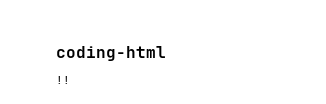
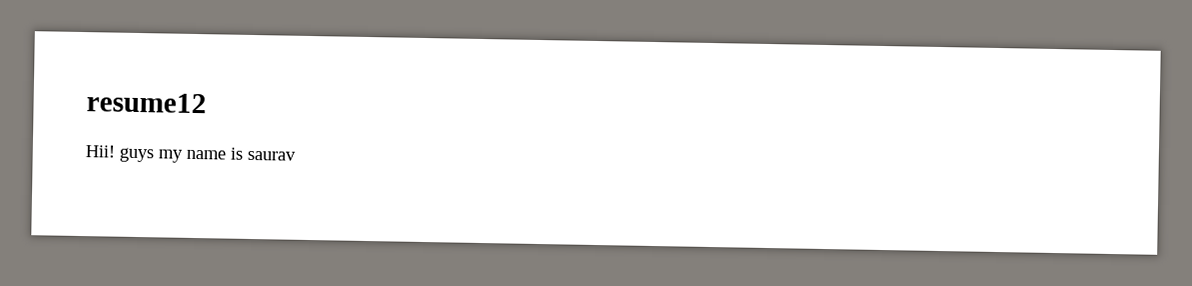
- coding-html
- !!
+ resume12
+ Hii! guys my name is saurav

